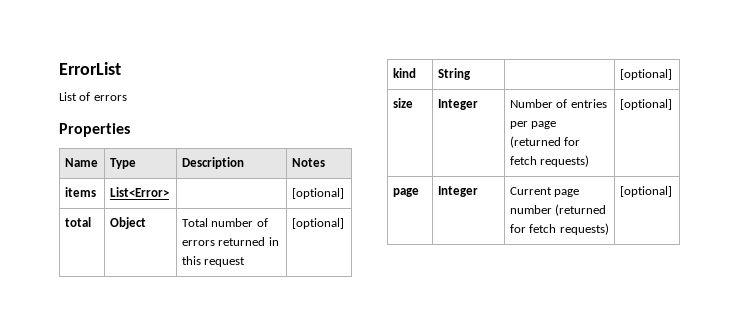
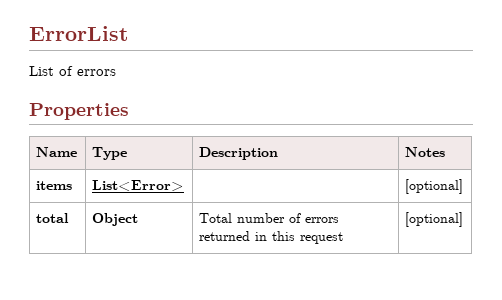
- kind | String | | [optional]
- size | Integer | Number of entries per page (returned for fetch requests) | [optional]
- page | Integer | Current page number (returned for fetch requests) | [optional]

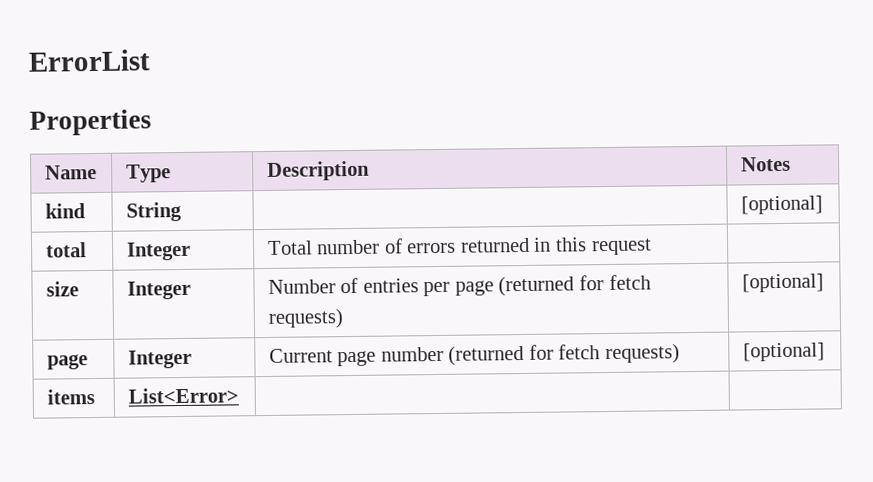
- List of errors
- items | List<Error> | | [optional]
+ kind | String | | [optional]
- total | Object | Total number of errors returned in this request | [optional]
+ total | Integer | Total number of errors returned in this request |
+ size | Integer | Number of entries per page (returned for fetch requests) | [optional]
+ page | Integer | Current page number (returned for fetch requests) | [optional]
+ items | List<Error> | |

